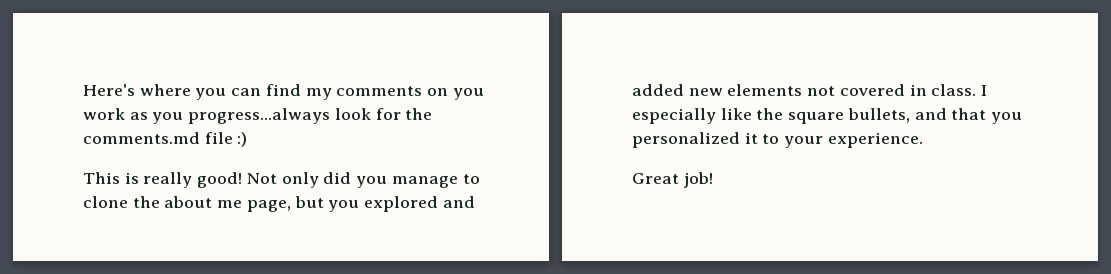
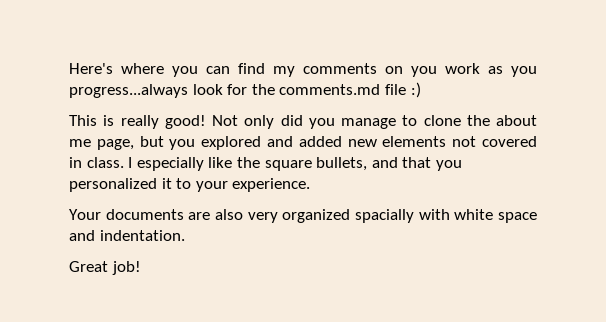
+ Your documents are also very organized spacially with white space and indentation.

